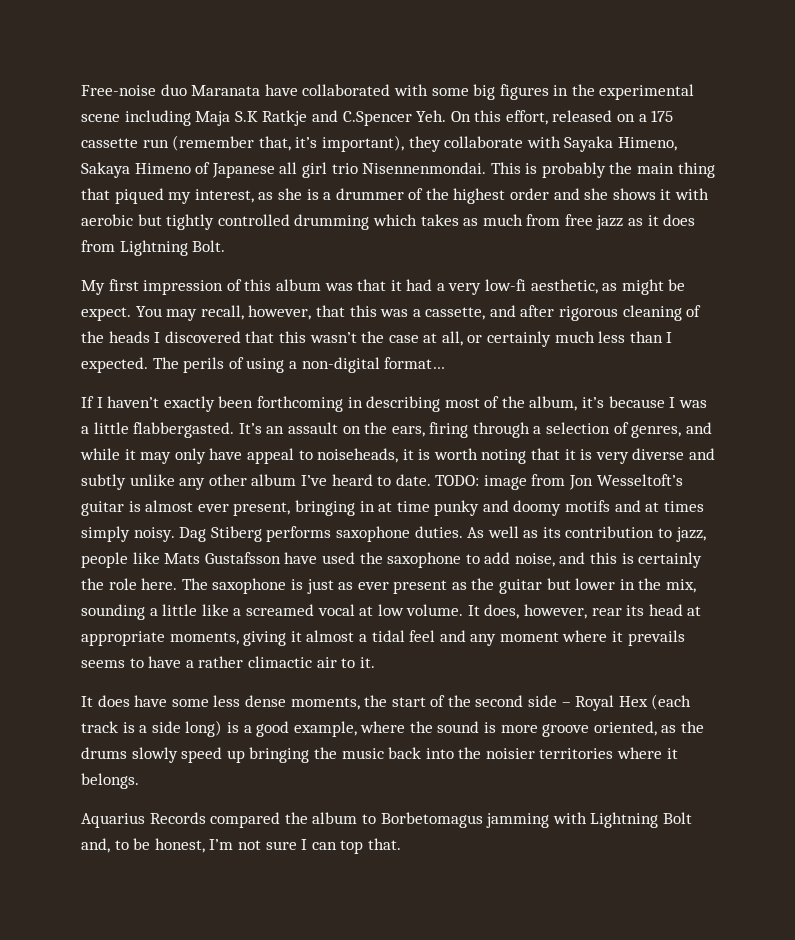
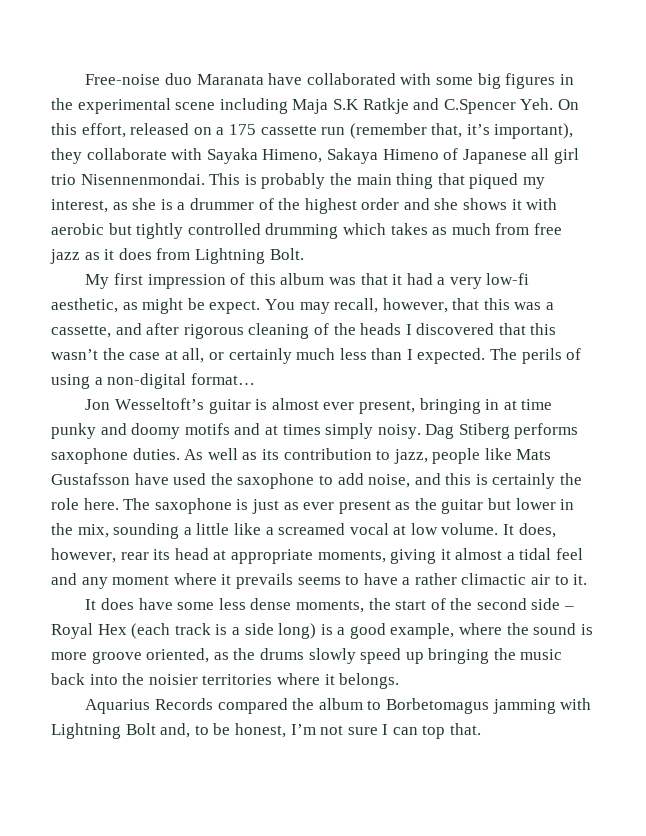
- If I haven’t exactly been forthcoming in describing most of the album, it’s because I was a little flabbergasted. It’s an assault on the ears, firing through a selection of genres, and while it may only have appeal to noiseheads, it is worth noting that it is very diverse and subtly unlike any other album I’ve heard to date. TODO: image from Jon Wesseltoft’s guitar is almost ever present, bringing in at time punky and doomy motifs and at times simply noisy.
+ Jon Wesseltoft’s guitar is almost ever present, bringing in at time punky and doomy motifs and at times simply noisy.

